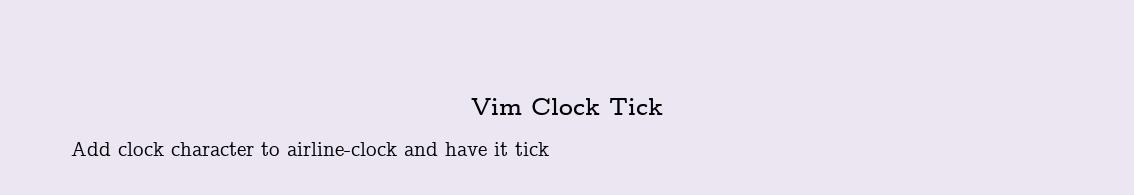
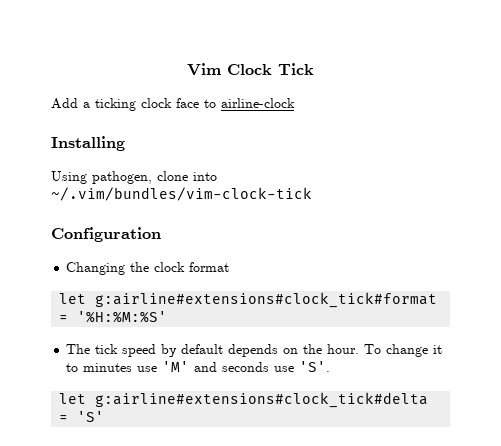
- Add clock character to airline-clock and have it tick
+ Add a ticking clock face to airline-clock
+ Installing
+ Using pathogen, clone into ~/.vim/bundles/vim-clock-tick
+ Configuration
+ Changing the clock format
+ let g:airline#extensions#clock_tick#format = '%H:%M:%S'
+ The tick speed by default depends on the hour. To change it to minutes use 'M' and seconds use 'S'.
+ let g:airline#extensions#clock_tick#delta = 'S'

